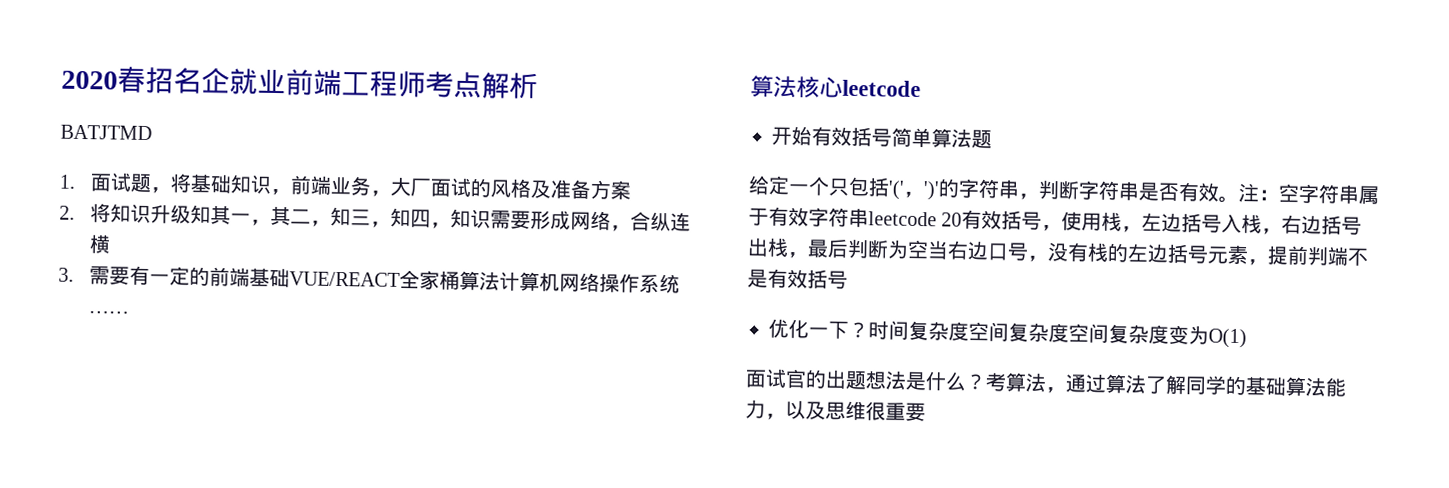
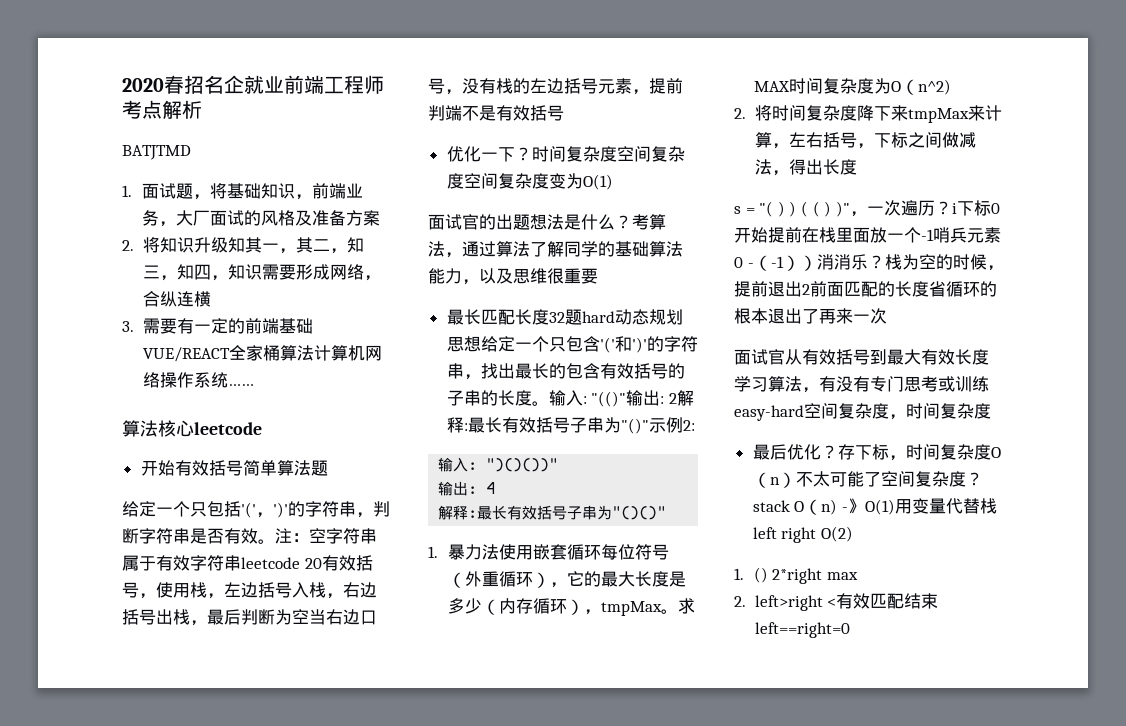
+ 最长匹配长度32题hard动态规划思想给定一个只包含'('和')'的字符串，找出最长的包含有效括号的子串的长度。输入: "(()"输出: 2解释:最长有效括号子串为"()"示例2:
+ 输入: ")()())"
+ 输出: 4
+ 解释:最长有效括号子串为"()()"
+ 1.暴力法使用嵌套循环每位符号（外重循环），它的最大长度是多少（内存循环），tmpMax。求MAX时间复杂度为O（n^2)
+ 2.将时间复杂度降下来tmpMax来计算，左右括号，下标之间做减法，得出长度
+ s = "( ) ) ( ( ) )"，一次遍历？i下标0开始提前在栈里面放一个-1哨兵元素0 -（-1））消消乐？栈为空的时候，提前退出2前面匹配的长度省循环的根本退出了再来一次
+ 面试官从有效括号到最大有效长度学习算法，有没有专门思考或训练easy-hard空间复杂度，时间复杂度
+ 最后优化？存下标，时间复杂度O（n）不太可能了空间复杂度？stack O（n) -》O(1)用变量代替栈left right O(2)
+ 1. () 2*right max
+ 2. left>right <有效匹配结束left==right=0

